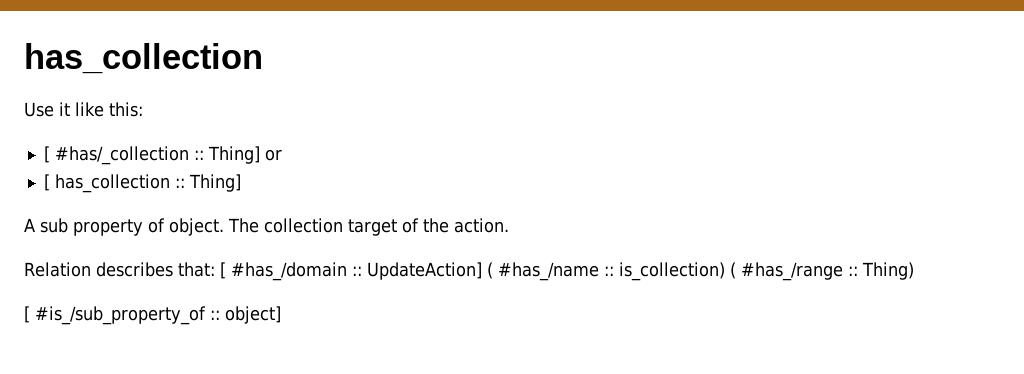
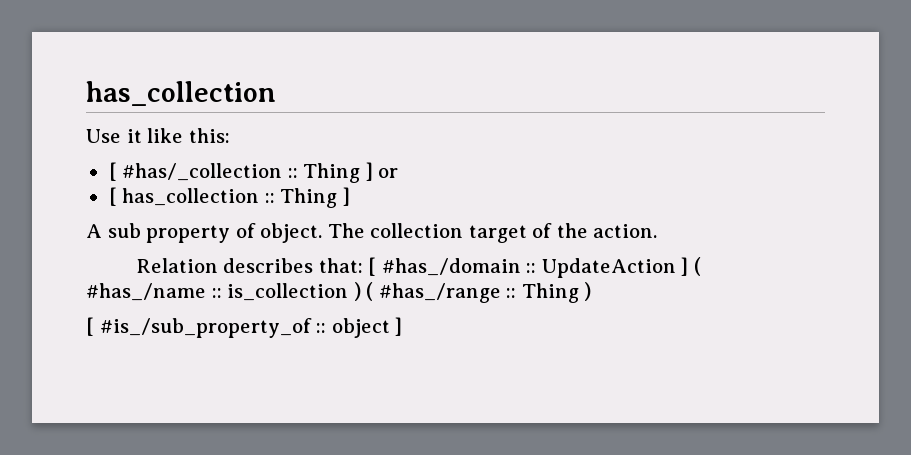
- [ #has/_collection :: Thing] or
+ [ #has/_collection :: Thing ] or
- [ has_collection :: Thing]
+ [ has_collection :: Thing ]
- Relation describes that: [ #has_/domain :: UpdateAction] ( #has_/name :: is_collection) ( #has_/range :: Thing)
+ Relation describes that: [ #has_/domain :: UpdateAction ] ( #has_/name :: is_collection ) ( #has_/range :: Thing )
- [ #is_/sub_property_of :: object]
+ [ #is_/sub_property_of :: object ]

